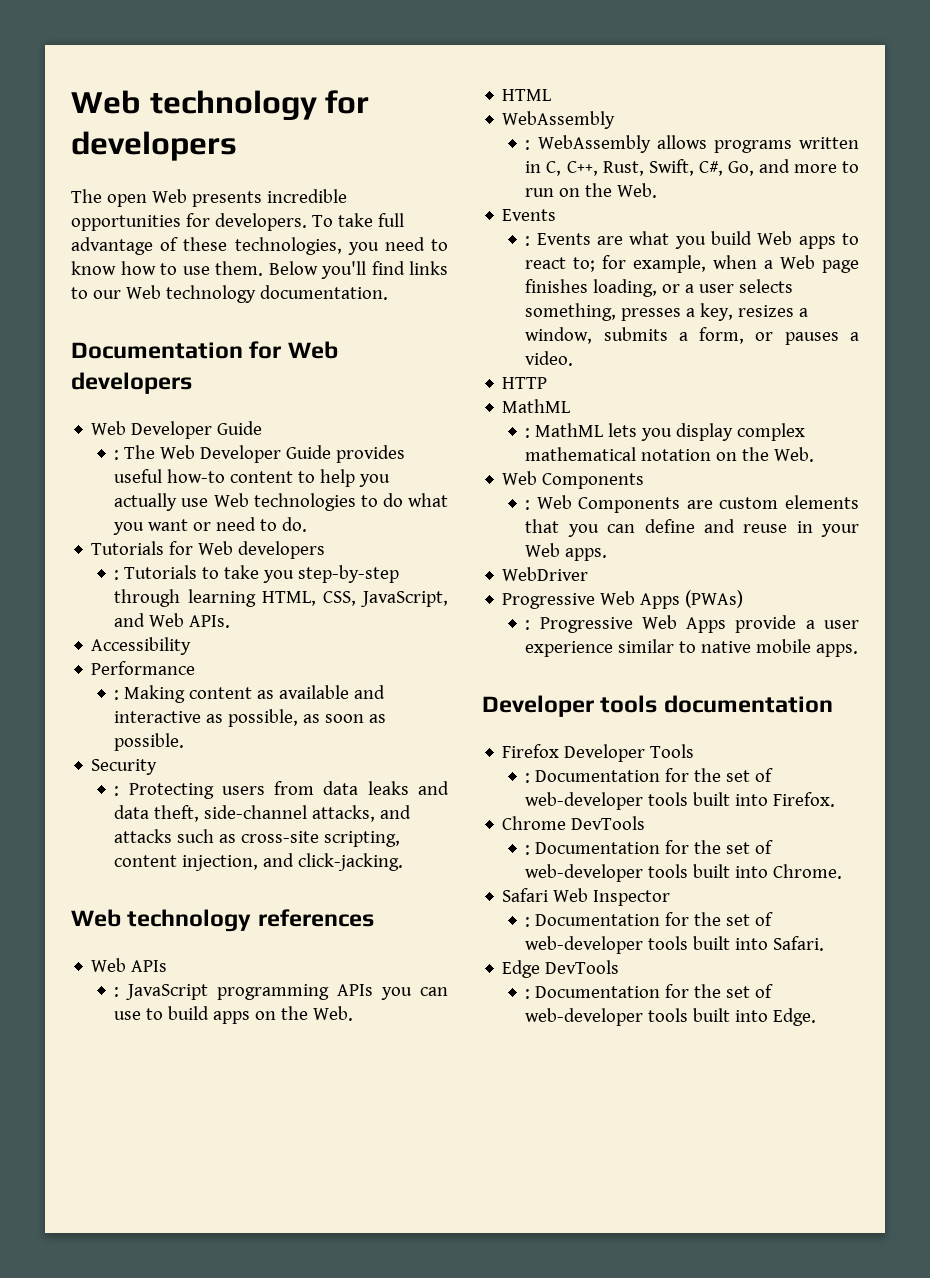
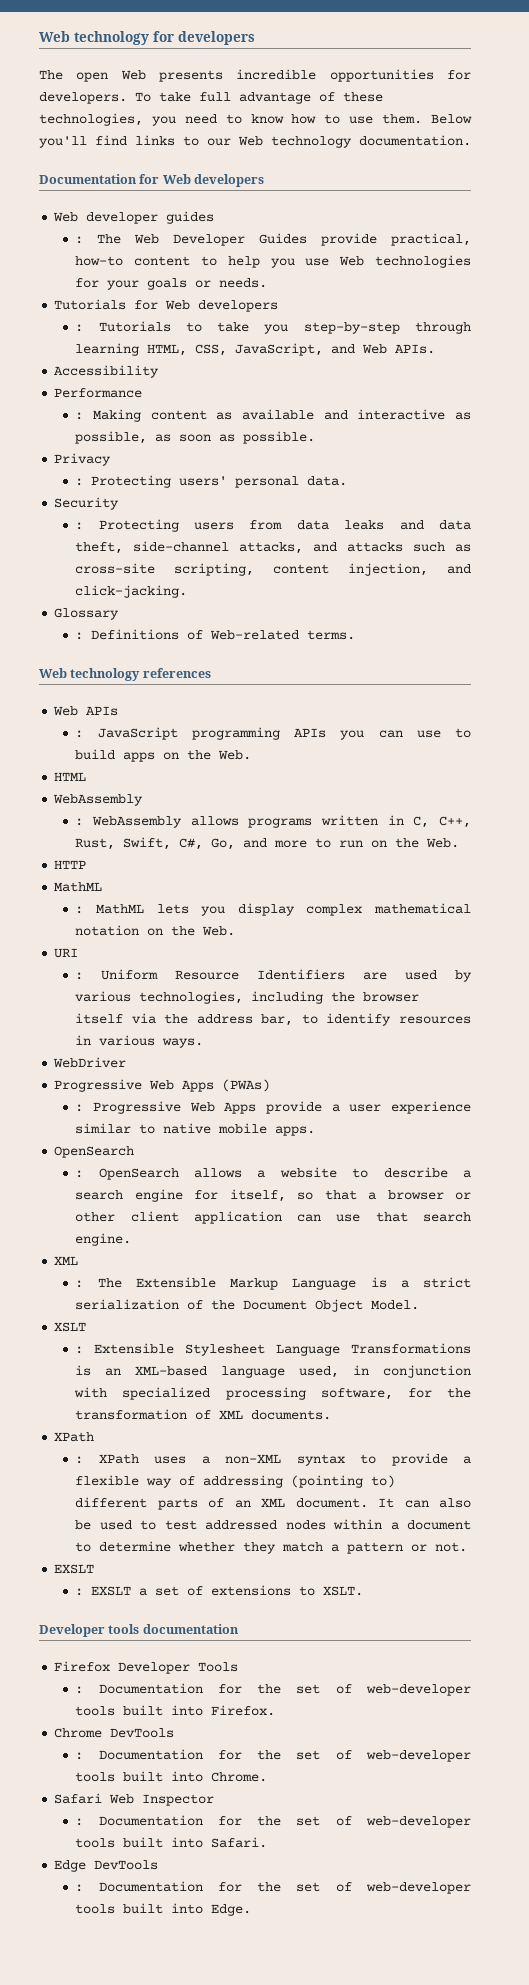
  Documentation for Web developers
- Web Developer Guide
+ Web developer guides
- : The Web Developer Guide provides useful how-to content to help you actually use Web technologies to do what you want or need to do.
+ : The Web Developer Guides provide practical, how-to content to help you use Web technologies for your goals or needs.
+ Privacy
+ : Protecting users' personal data.
+ Glossary
+ : Definitions of Web-related terms.
  : WebAssembly allows programs written in C, C++, Rust, Swift, C#, Go, and more to run on the Web.
- Events
- : Events are what you build Web apps to react to; for example, when a Web page finishes loading, or a user selects something, presses a key, resizes a window, submits a form, or pauses a video.
  : MathML lets you display complex mathematical notation on the Web.
- Web Components
- : Web Components are custom elements that you can define and reuse in your Web apps.
+ URI
+ : Uniform Resource Identifiers are used by various technologies, including the browser itself via the address bar, to identify resources in various ways.
  : Progressive Web Apps provide a user experience similar to native mobile apps.
+ OpenSearch
+ : OpenSearch allows a website to describe a search engine for itself, so that a browser or other client application can use that search engine.
+ XML
+ : The Extensible Markup Language is a strict serialization of the Document Object Model.
+ XSLT
+ : Extensible Stylesheet Language Transformations is an XML-based language used, in conjunction with specialized processing software, for the transformation of XML documents.
+ XPath
+ : XPath uses a non-XML syntax to provide a flexible way of addressing (pointing to) different parts of an XML document. It can also be used to test addressed nodes within a document to determine whether they match a pattern or not.
+ EXSLT
+ : EXSLT a set of extensions to XSLT.

